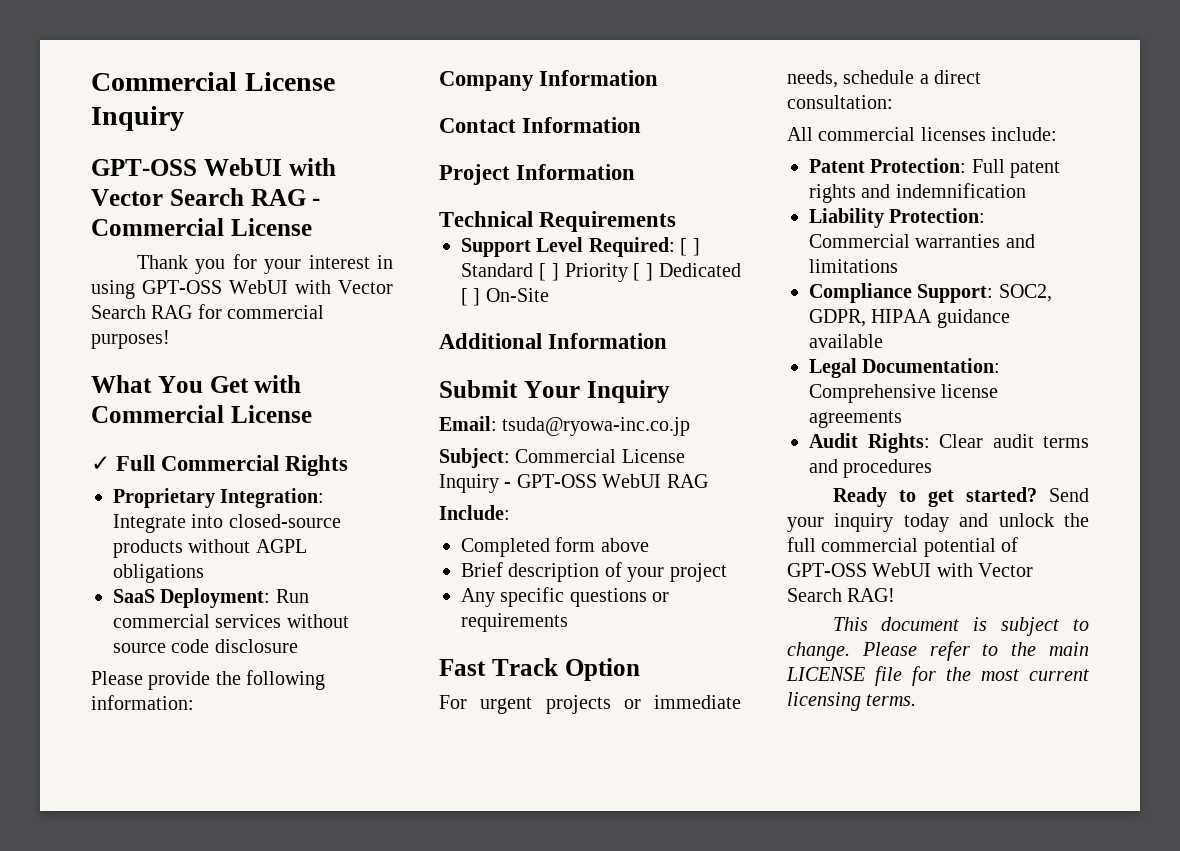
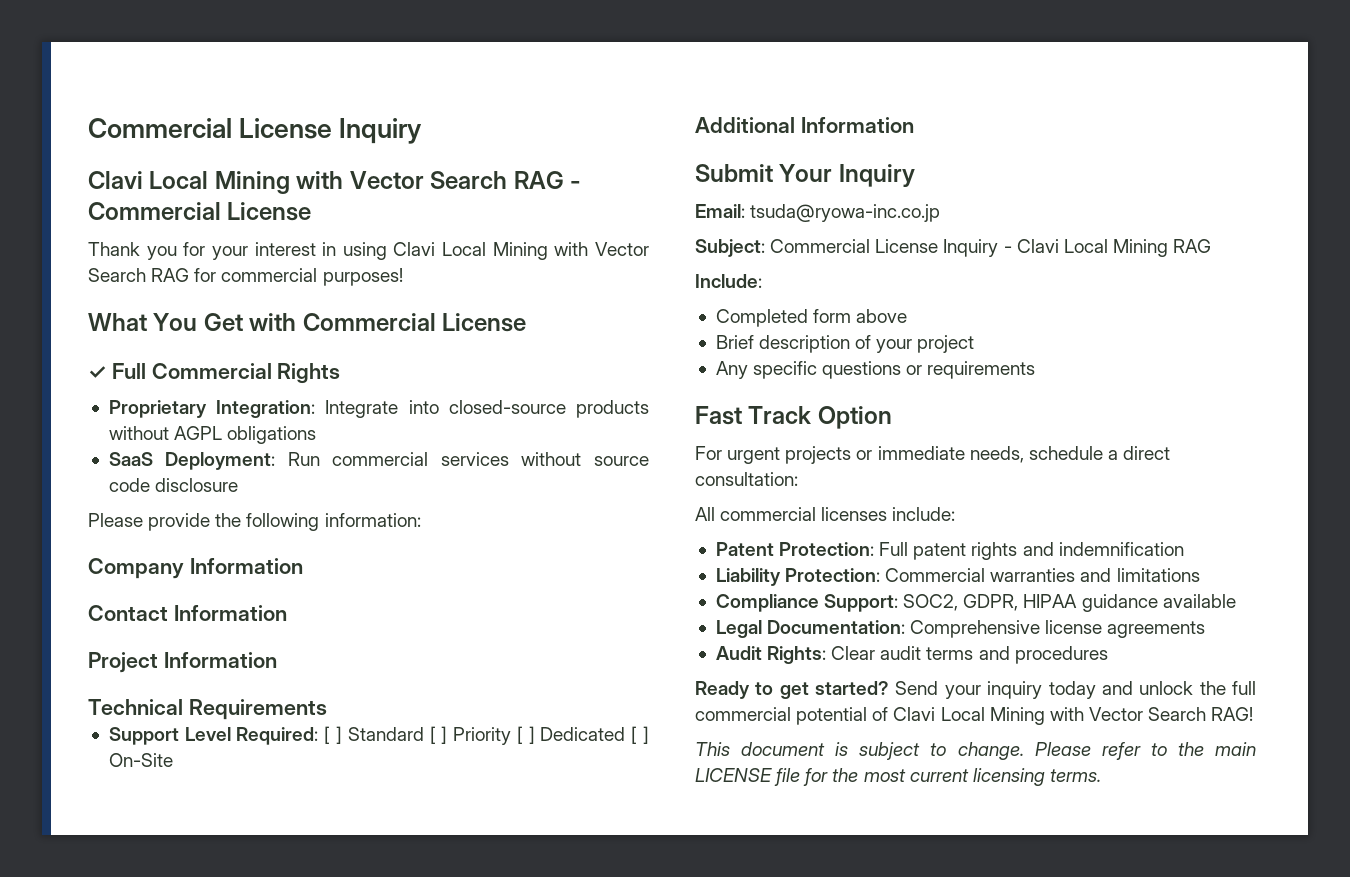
- GPT-OSS WebUI with Vector Search RAG - Commercial License
+ Clavi Local Mining with Vector Search RAG - Commercial License
- Thank you for your interest in using GPT-OSS WebUI with Vector Search RAG for commercial purposes!
+ Thank you for your interest in using Clavi Local Mining with Vector Search RAG for commercial purposes!
- Subject: Commercial License Inquiry - GPT-OSS WebUI RAG
+ Subject: Commercial License Inquiry - Clavi Local Mining RAG
- Send your inquiry today and unlock the full commercial potential of GPT-OSS WebUI with Vector Search RAG!
+ Send your inquiry today and unlock the full commercial potential of Clavi Local Mining with Vector Search RAG!

